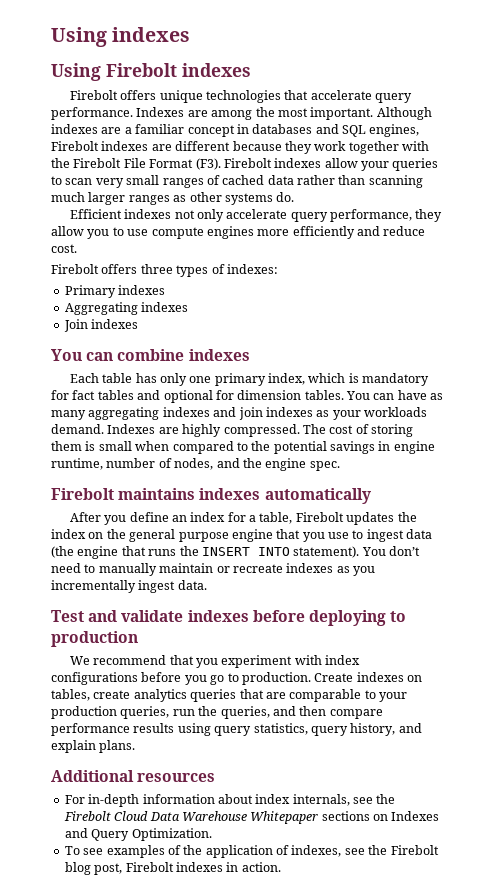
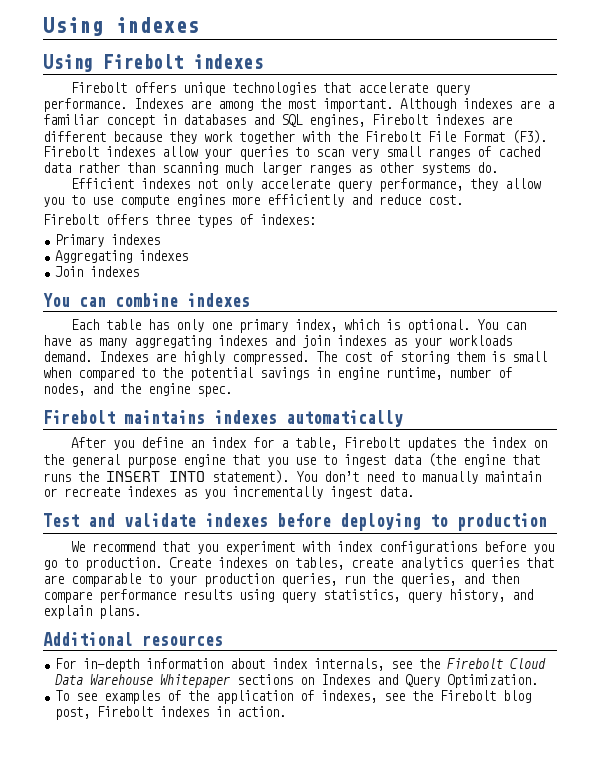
- Each table has only one primary index, which is mandatory for fact tables and optional for dimension tables.
+ Each table has only one primary index, which is optional.

